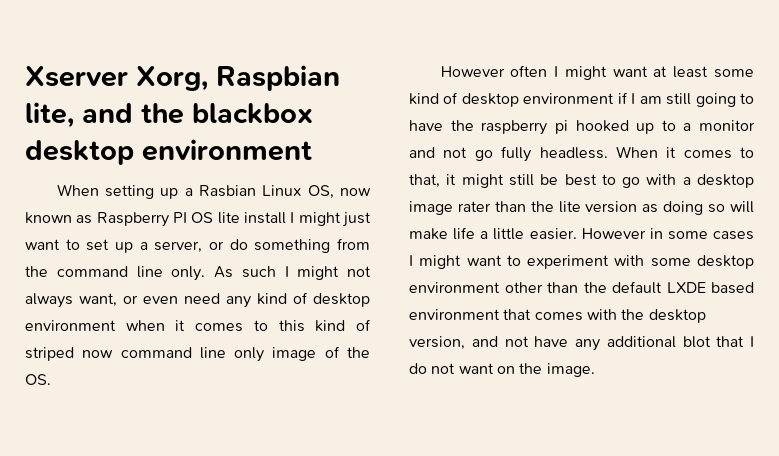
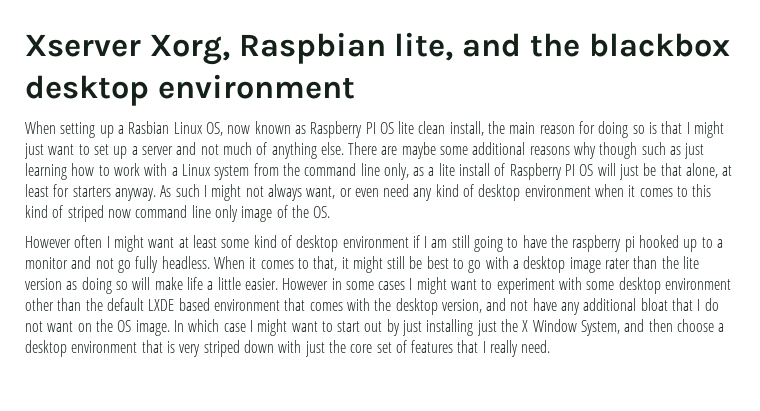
- When setting up a Rasbian Linux OS, now known as Raspberry PI OS lite install I might just want to set up a server, or do something from the command line only.
+ When setting up a Rasbian Linux OS, now known as Raspberry PI OS lite clean install, the main reason for doing so is that I might just want to set up a server and not much of anything else. There are maybe some additional reasons why though such as just learning how to work with a Linux system from the command line only, as a lite install of Raspberry PI OS will just be that alone, at least for starters anyway.
- However in some cases I might want to experiment with some desktop environment other than the default LXDE based environment that comes with the desktop version, and not have any additional blot that I do not want on the image.
+ However in some cases I might want to experiment with some desktop environment other than the default LXDE based environment that comes with the desktop version, and not have any additional bloat that I do not want on the OS image. In which case I might want to start out by just installing just the X Window System, and then choose a desktop environment that is very striped down with just the core set of features that I really need.

